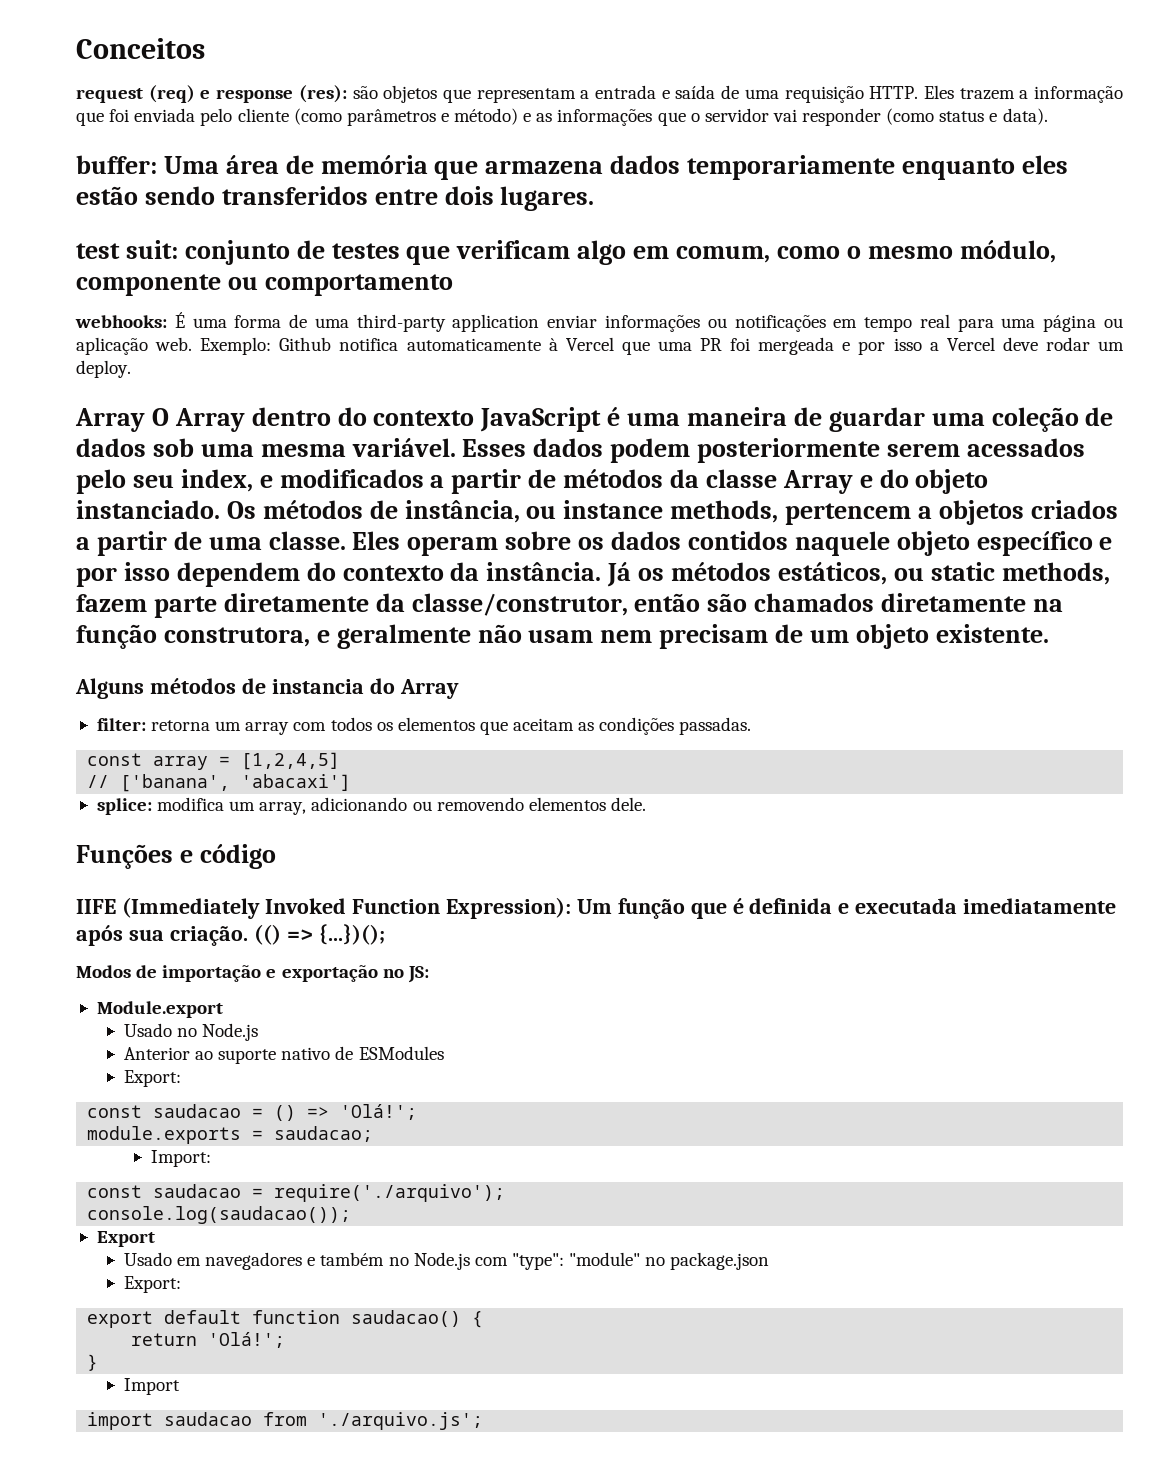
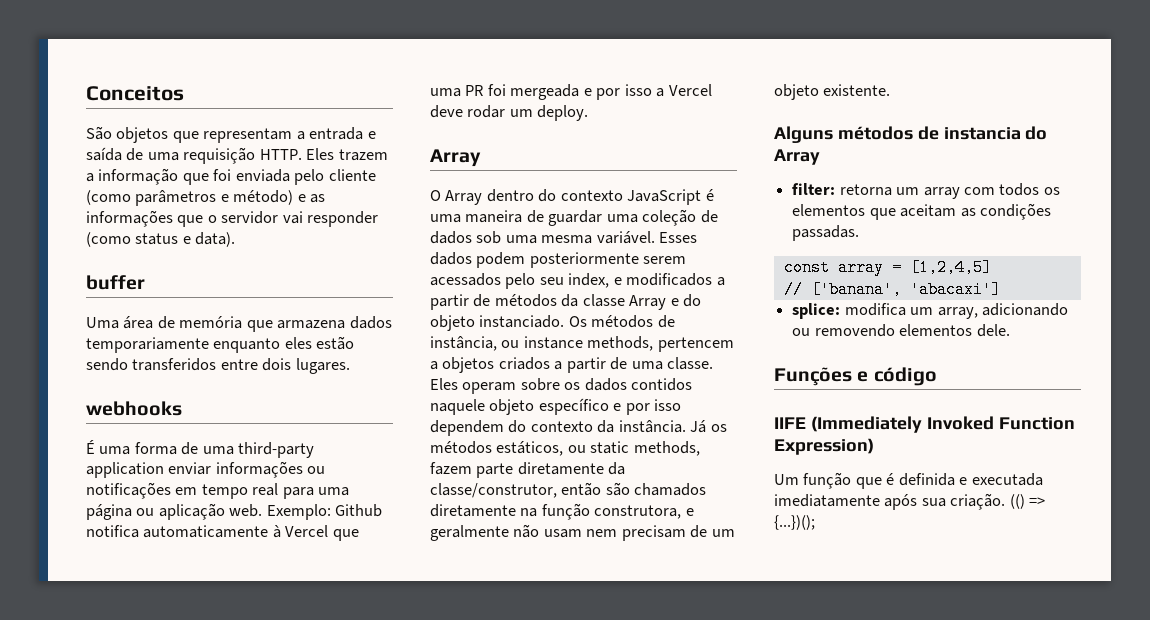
- request (req) e response (res): são objetos que representam a entrada e saída de uma requisição HTTP.
+ São objetos que representam a entrada e saída de uma requisição HTTP.
- buffer: Uma área de memória que armazena dados temporariamente enquanto eles estão sendo transferidos entre dois lugares.
+ buffer
+ Uma área de memória que armazena dados temporariamente enquanto eles estão sendo transferidos entre dois lugares.
- test suit: conjunto de testes que verificam algo em comum, como o mesmo módulo, componente ou comportamento
- webhooks: É uma forma de uma third-party application enviar informações ou notificações em tempo real para uma página ou aplicação web.
+ webhooks
+ É uma forma de uma third-party application enviar informações ou notificações em tempo real para uma página ou aplicação web.
  Exemplo: Github notifica automaticamente à Vercel que uma PR foi mergeada e por isso a Vercel deve rodar um deploy.
- Array O Array dentro do contexto JavaScript é uma maneira de guardar uma coleção de dados sob uma mesma variável.
+ Array
+ O Array dentro do contexto JavaScript é uma maneira de guardar uma coleção de dados sob uma mesma variável.
- IIFE (Immediately Invoked Function Expression): Um função que é definida e executada imediatamente após sua criação.
+ IIFE (Immediately Invoked Function Expression)
+ Um função que é definida e executada imediatamente após sua criação.
- Modos de importação e exportação no JS:
- Module.export
- Usado no Node.js
- Anterior ao suporte nativo de ESModules
- Export:
- const saudacao = () => 'Olá!';
- module.exports = saudacao;
- Import:
- const saudacao = require('./arquivo');
- console.log(saudacao());
- Export
- Usado em navegadores e também no Node.js com "type": "module" no package.json
- Export:
- export default function saudacao() {
- return 'Olá!';
- }
- Import
- import saudacao from './arquivo.js';

